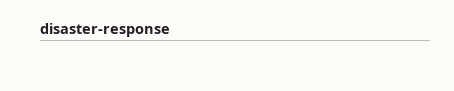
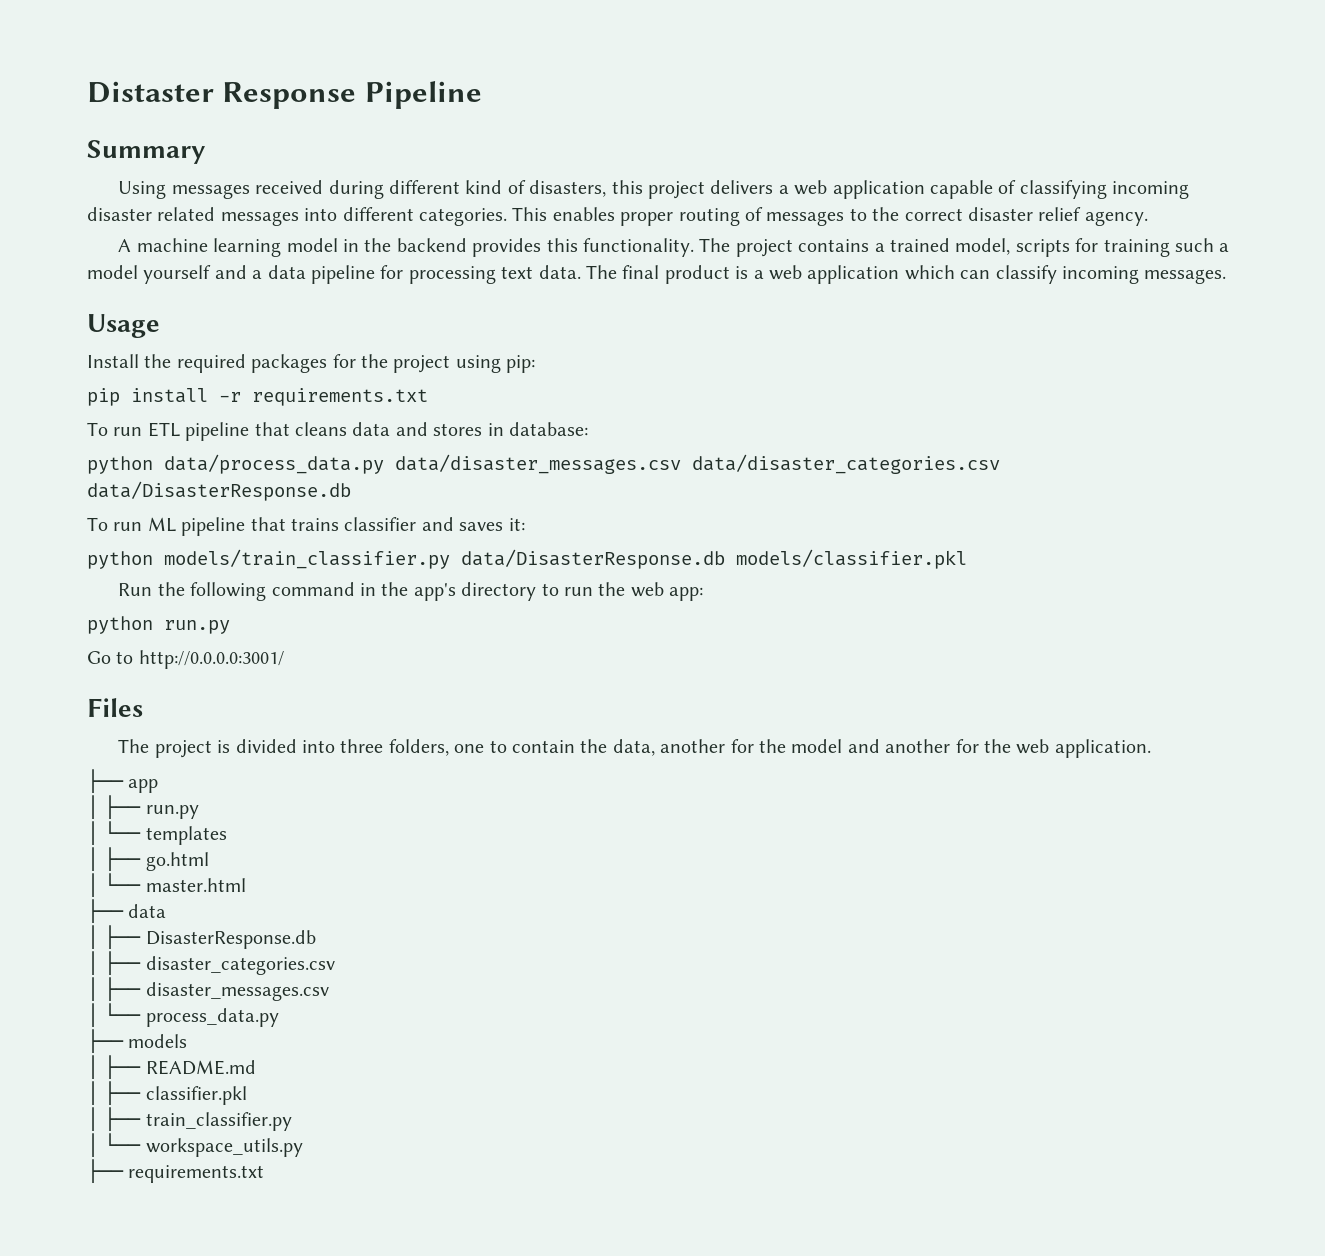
- disaster-response
+ Distaster Response Pipeline
+ Summary
+ Using messages received during different kind of disasters, this project delivers a web application capable of classifying incoming disaster related messages into different categories. This enables proper routing of messages to the correct disaster relief agency.
+ A machine learning model in the backend provides this functionality. The project contains a trained model, scripts for training such a model yourself and a data pipeline for processing text data. The final product is a web application which can classify incoming messages.
+ Usage
+ Install the required packages for the project using pip:
+ pip install -r requirements.txt
+ To run ETL pipeline that cleans data and stores in database:
+ python data/process_data.py data/disaster_messages.csv data/disaster_categories.csv data/DisasterResponse.db
+ To run ML pipeline that trains classifier and saves it:
+ python models/train_classifier.py data/DisasterResponse.db models/classifier.pkl
+ Run the following command in the app's directory to run the web app:
+ python run.py
+ Go to http://0.0.0.0:3001/
+ Files
+ The project is divided into three folders, one to contain the data, another for the model and another for the web application.
+ ├── app
+ │ ├── run.py
+ │ └── templates
+ │ ├── go.html
+ │ └── master.html
+ ├── data
+ │ ├── DisasterResponse.db
+ │ ├── disaster_categories.csv
+ │ ├── disaster_messages.csv
+ │ └── process_data.py
+ ├── models
+ │ ├── README.md
+ │ ├── classifier.pkl
+ │ ├── train_classifier.py
+ │ └── workspace_utils.py
+ ├── requirements.txt

